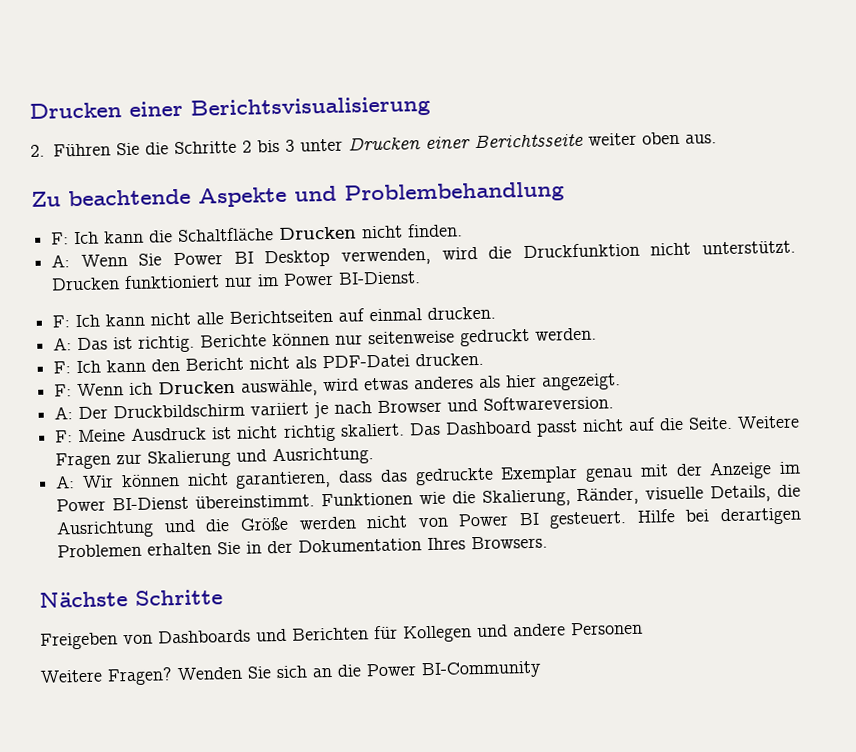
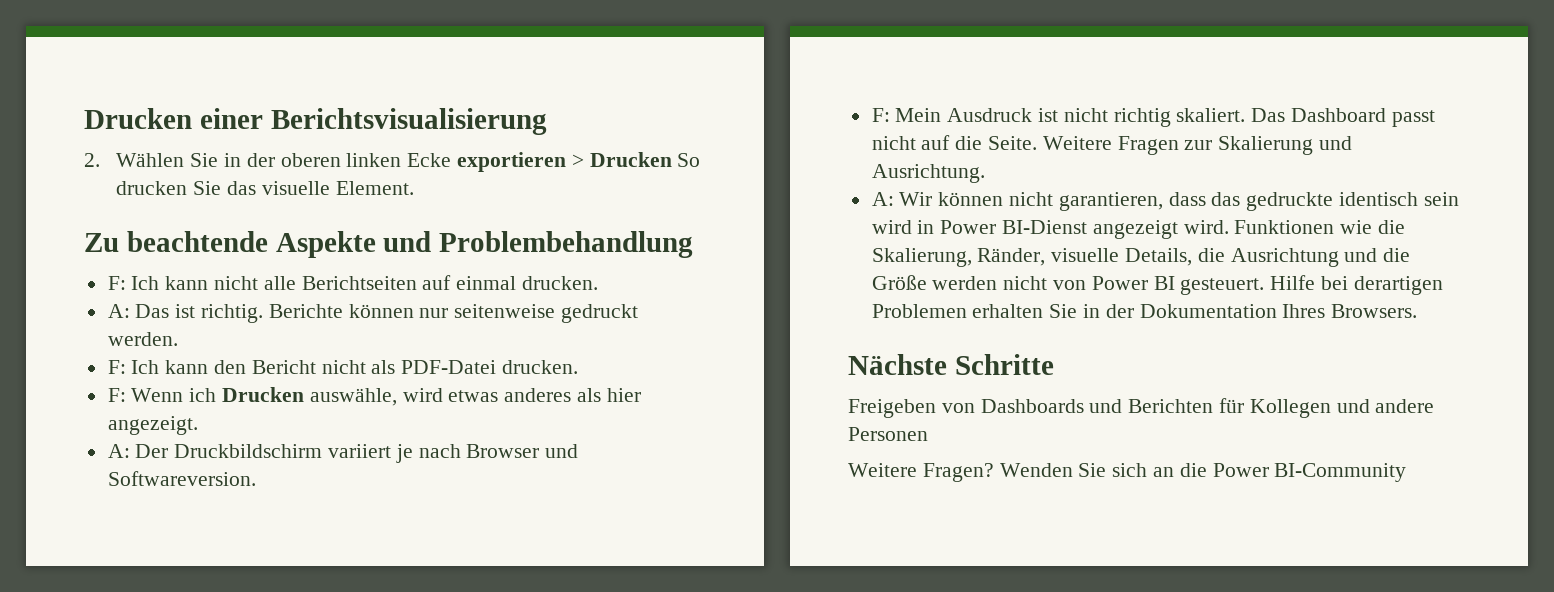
- 2. Führen Sie die Schritte 2 bis 3 unter Drucken einer Berichtsseite weiter oben aus.
+ 2. Wählen Sie in der oberen linken Ecke exportieren > Drucken So drucken Sie das visuelle Element.
- F: Ich kann die Schaltfläche Drucken nicht finden.
- A: Wenn Sie Power BI Desktop verwenden, wird die Druckfunktion nicht unterstützt. Drucken funktioniert nur im Power BI-Dienst.
- F: Meine Ausdruck ist nicht richtig skaliert.
+ F: Mein Ausdruck ist nicht richtig skaliert.
- A: Wir können nicht garantieren, dass das gedruckte Exemplar genau mit der Anzeige im Power BI-Dienst übereinstimmt.
+ A: Wir können nicht garantieren, dass das gedruckte identisch sein wird in Power BI-Dienst angezeigt wird.

